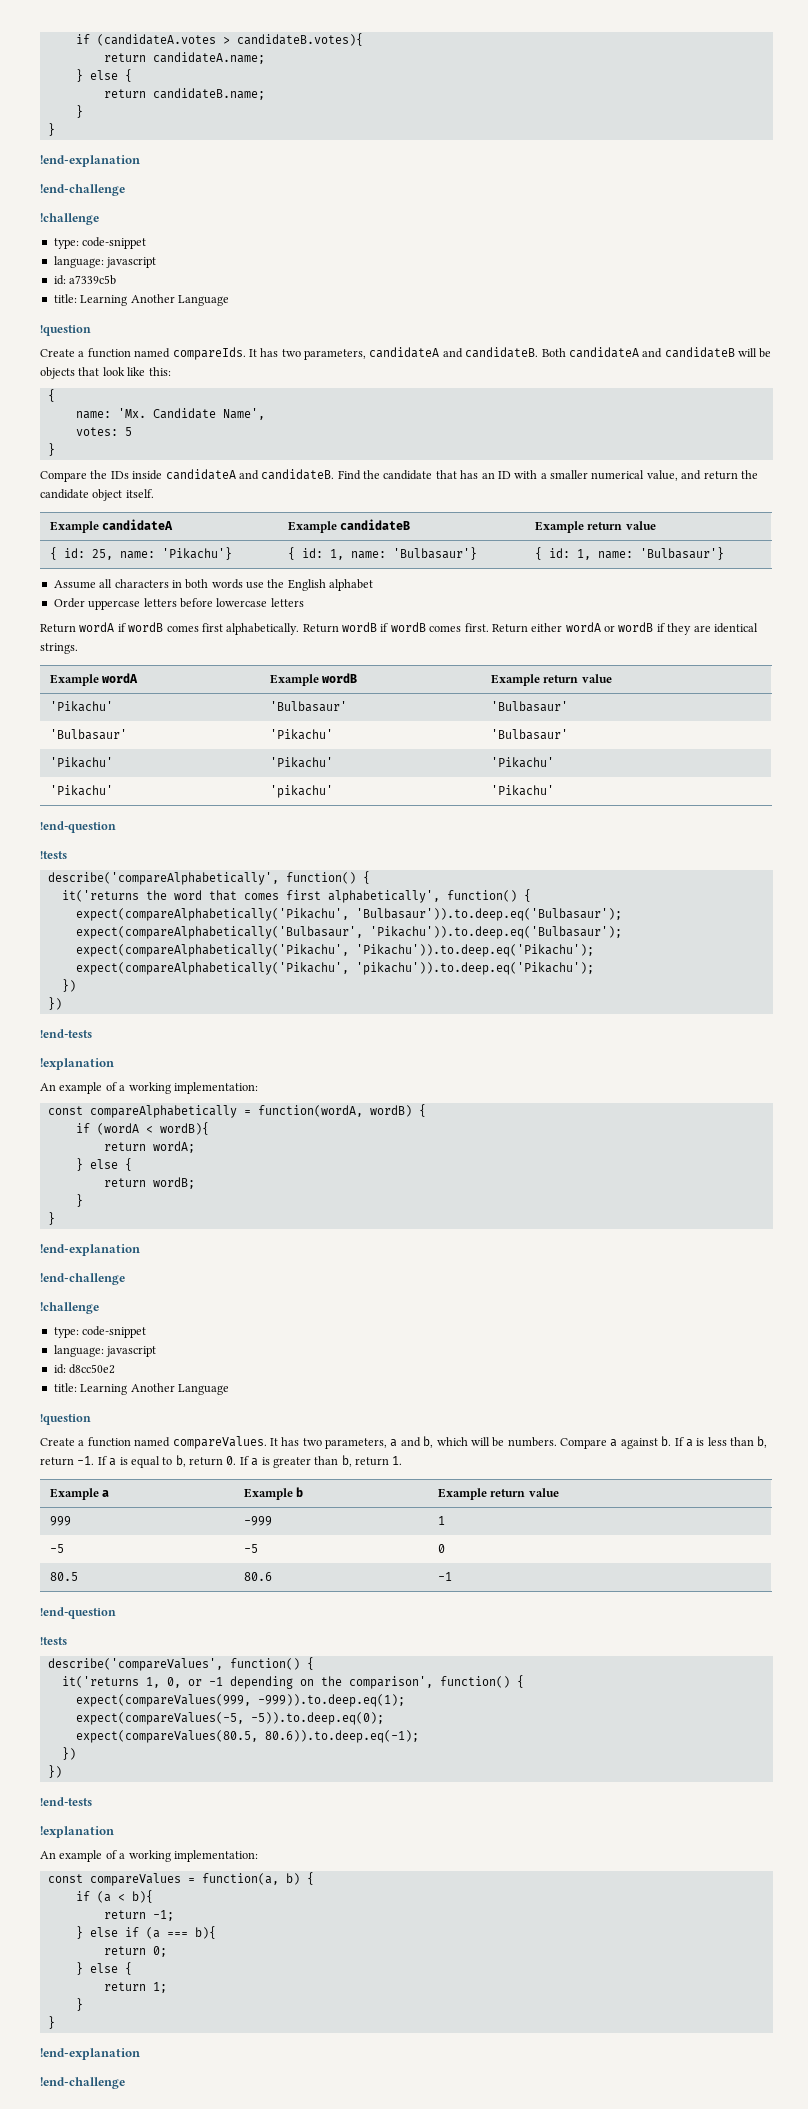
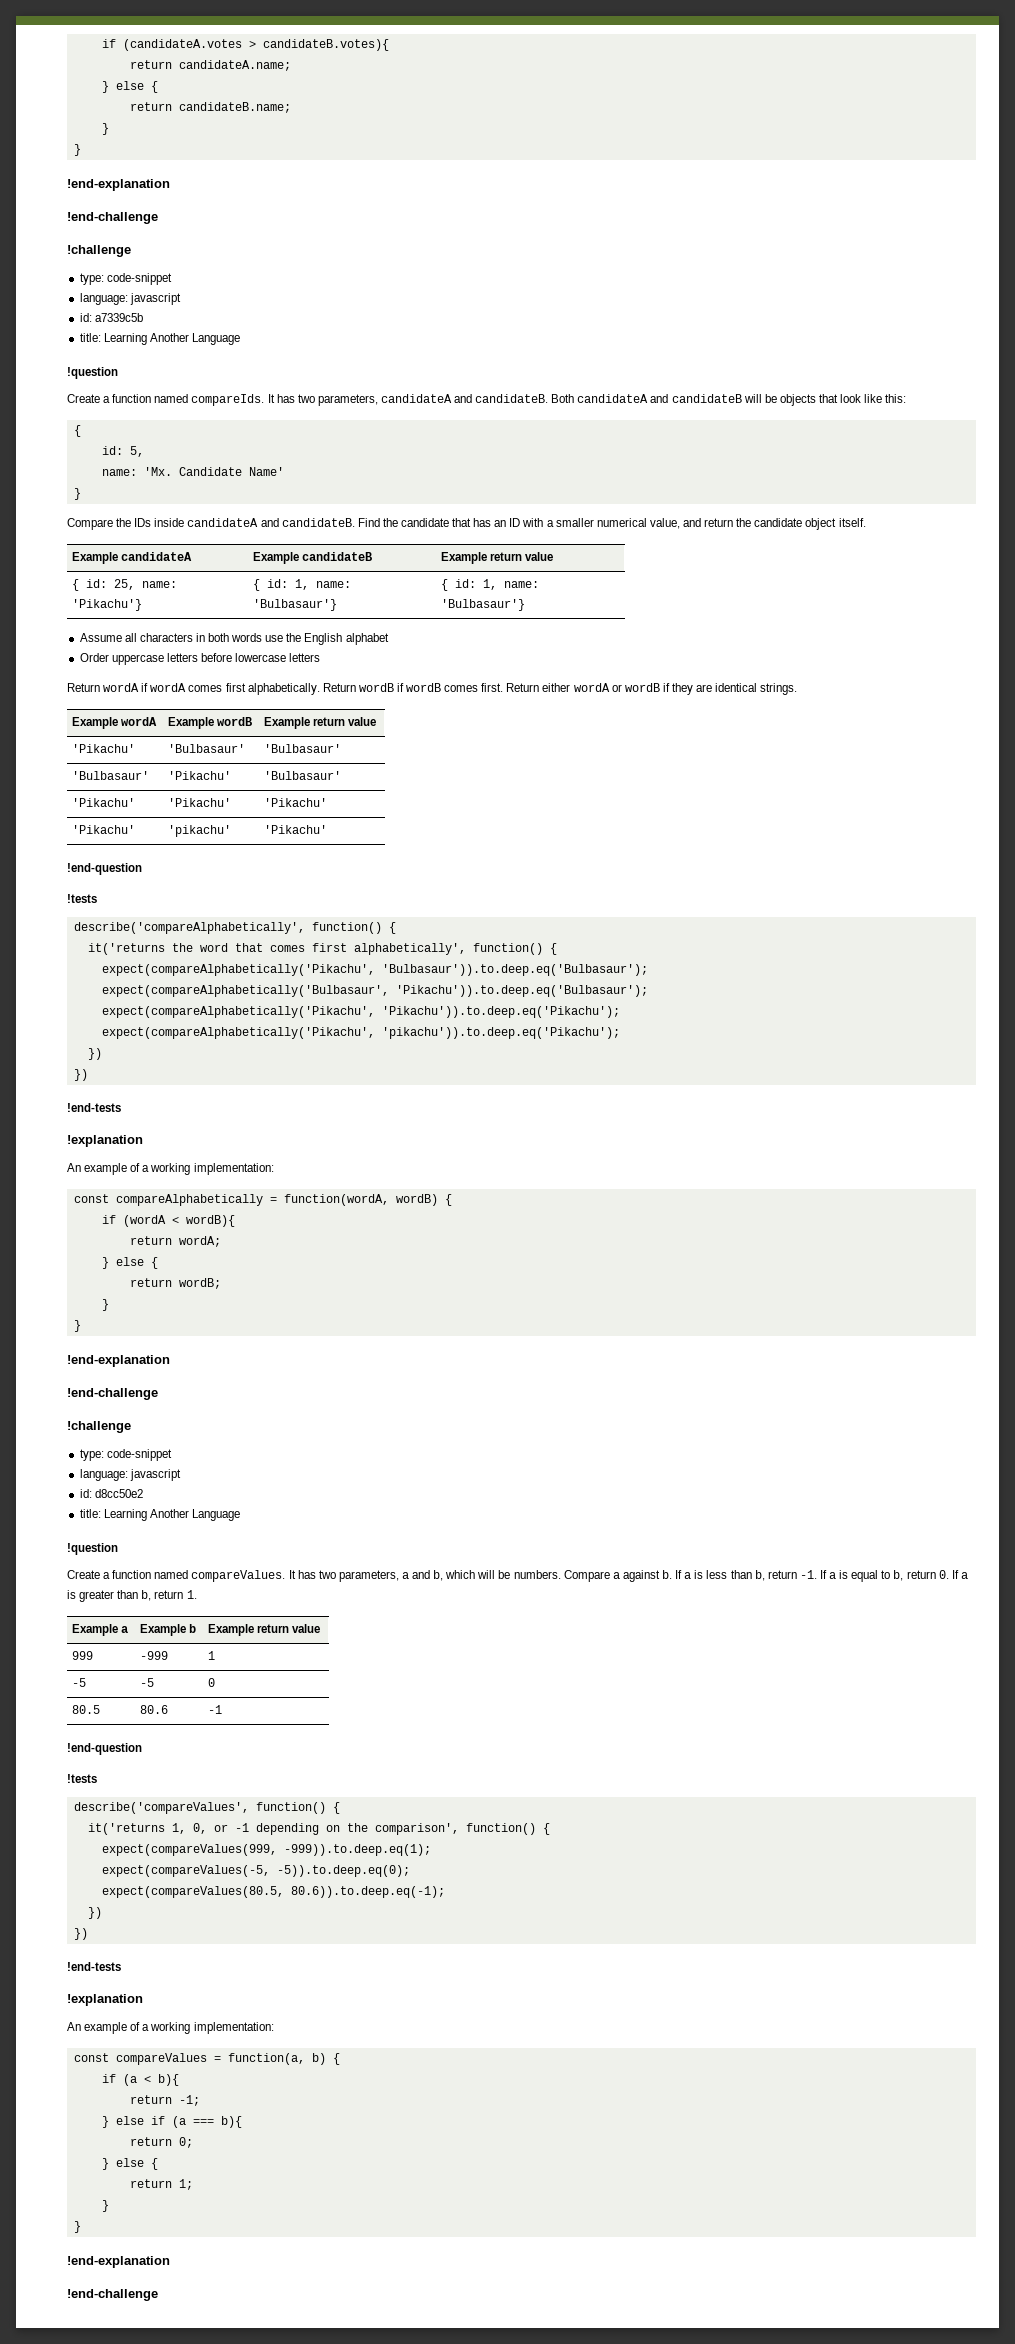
+ id: 5,
- name: 'Mx. Candidate Name',
- votes: 5
+ name: 'Mx. Candidate Name'
- Return wordA if wordB comes first alphabetically.
+ Return wordA if wordA comes first alphabetically.

